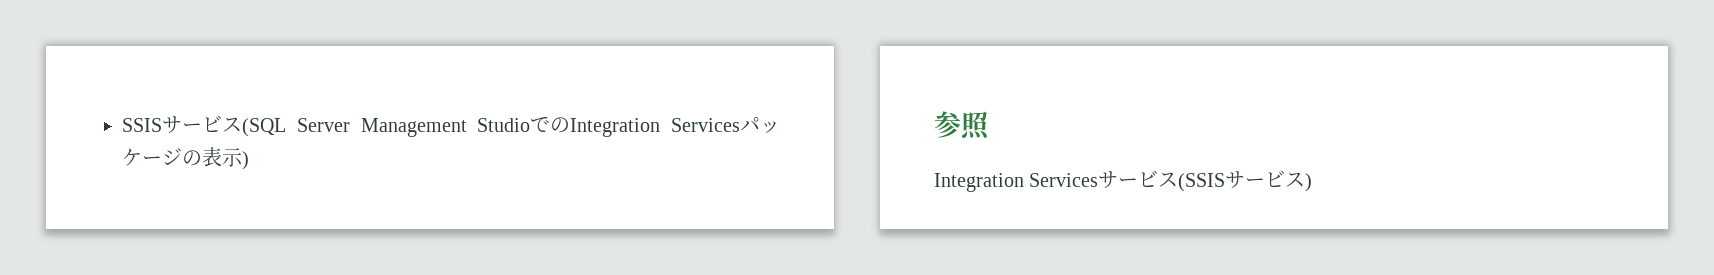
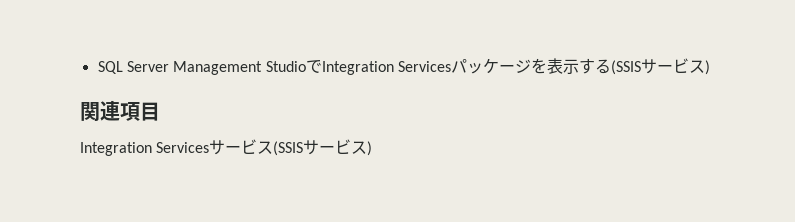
- SSISサービス(SQL Server Management StudioでのIntegration Servicesパッケージの表示)
+ SQL Server Management StudioでIntegration Servicesパッケージを表示する(SSISサービス)
- 参照
+ 関連項目

